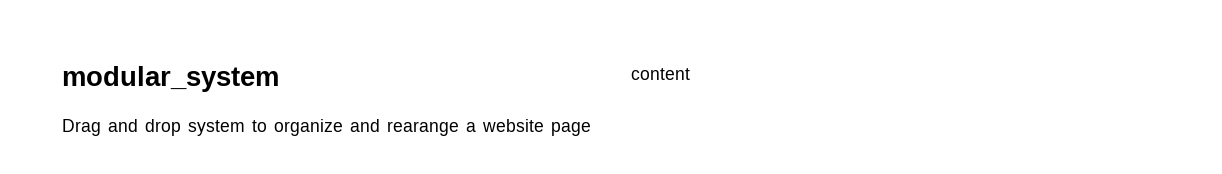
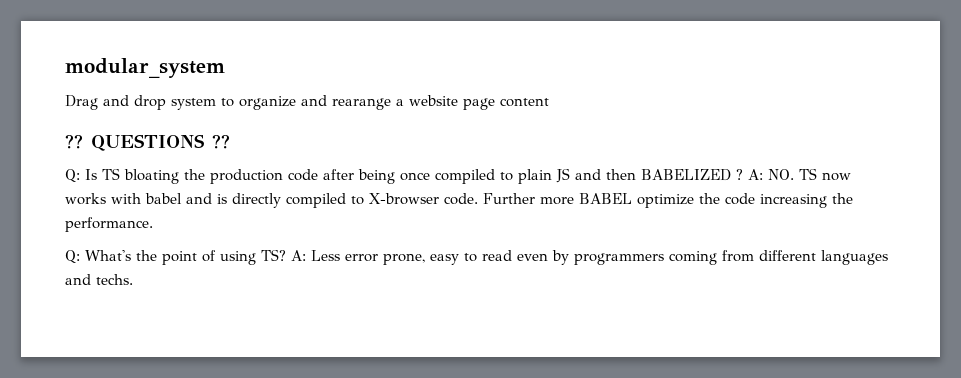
+ ?? QUESTIONS ??
+ Q: Is TS bloating the production code after being once compiled to plain JS and then BABELIZED ? A: NO. TS now works with babel and is directly compiled to X-browser code. Further more BABEL optimize the code increasing the performance.
+ Q: What's the point of using TS? A: Less error prone, easy to read even by programmers coming from different languages and techs.

